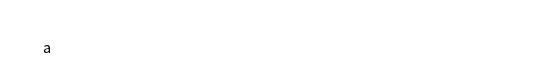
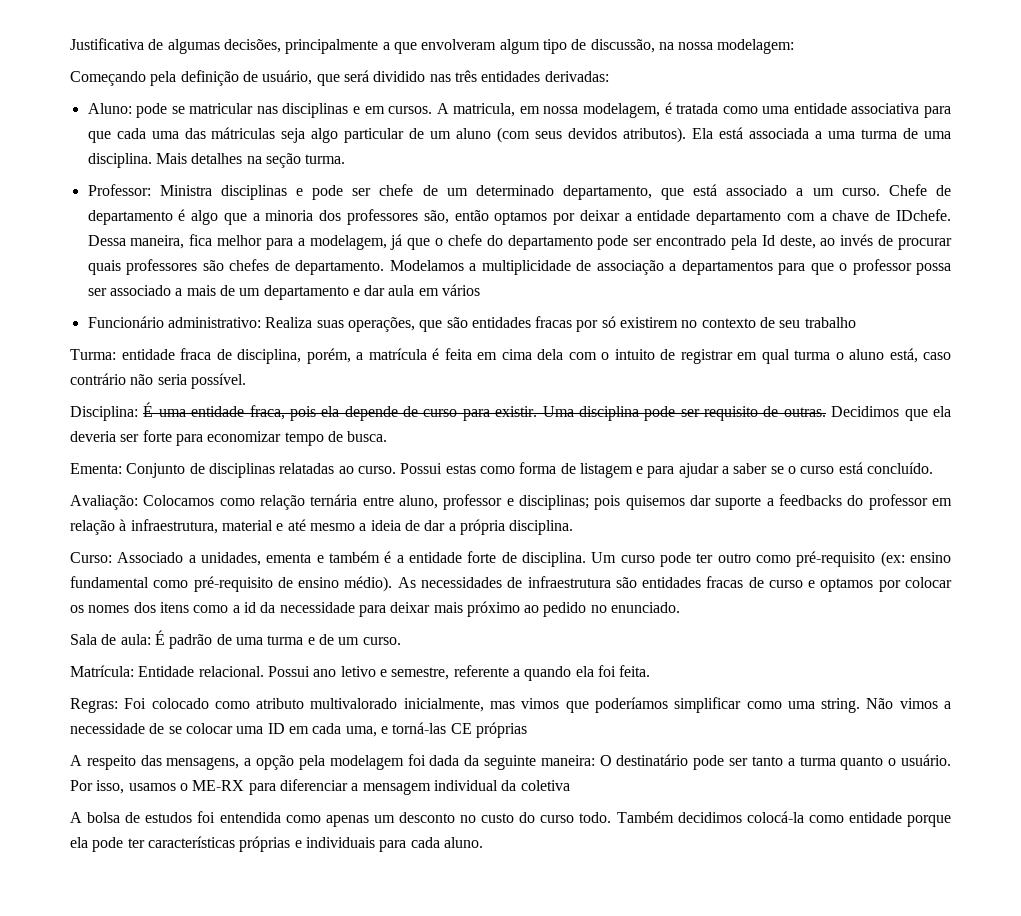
- a
+ Justificativa de algumas decisões, principalmente a que envolveram algum tipo de discussão, na nossa modelagem:
+ Começando pela definição de usuário, que será dividido nas três entidades derivadas:
+ Aluno: pode se matricular nas disciplinas e em cursos. A matricula, em nossa modelagem, é tratada como uma entidade associativa para que cada uma das mátriculas seja algo particular de um aluno (com seus devidos atributos). Ela está associada a uma turma de uma disciplina. Mais detalhes na seção turma.
+ Professor: Ministra disciplinas e pode ser chefe de um determinado departamento, que está associado a um curso. Chefe de departamento é algo que a minoria dos professores são, então optamos por deixar a entidade departamento com a chave de IDchefe. Dessa maneira, fica melhor para a modelagem, já que o chefe do departamento pode ser encontrado pela Id deste, ao invés de procurar quais professores são chefes de departamento. Modelamos a multiplicidade de associação a departamentos para que o professor possa ser associado a mais de um departamento e dar aula em vários
+ Funcionário administrativo: Realiza suas operações, que são entidades fracas por só existirem no contexto de seu trabalho
+ Turma: entidade fraca de disciplina, porém, a matrícula é feita em cima dela com o intuito de registrar em qual turma o aluno está, caso contrário não seria possível.
+ Disciplina: É uma entidade fraca, pois ela depende de curso para existir. Uma disciplina pode ser requisito de outras. Decidimos que ela deveria ser forte para economizar tempo de busca.
+ Ementa: Conjunto de disciplinas relatadas ao curso. Possui estas como forma de listagem e para ajudar a saber se o curso está concluído.
+ Avaliação: Colocamos como relação ternária entre aluno, professor e disciplinas; pois quisemos dar suporte a feedbacks do professor em relação à infraestrutura, material e até mesmo a ideia de dar a própria disciplina.
+ Curso: Associado a unidades, ementa e também é a entidade forte de disciplina. Um curso pode ter outro como pré-requisito (ex: ensino fundamental como pré-requisito de ensino médio). As necessidades de infraestrutura são entidades fracas de curso e optamos por colocar os nomes dos itens como a id da necessidade para deixar mais próximo ao pedido no enunciado.
+ Sala de aula: É padrão de uma turma e de um curso.
+ Matrícula: Entidade relacional. Possui ano letivo e semestre, referente a quando ela foi feita.
+ Regras: Foi colocado como atributo multivalorado inicialmente, mas vimos que poderíamos simplificar como uma string. Não vimos a necessidade de se colocar uma ID em cada uma, e torná-las CE próprias
+ A respeito das mensagens, a opção pela modelagem foi dada da seguinte maneira: O destinatário pode ser tanto a turma quanto o usuário. Por isso, usamos o ME-RX para diferenciar a mensagem individual da coletiva
+ A bolsa de estudos foi entendida como apenas um desconto no custo do curso todo. Também decidimos colocá-la como entidade porque ela pode ter características próprias e individuais para cada aluno.

